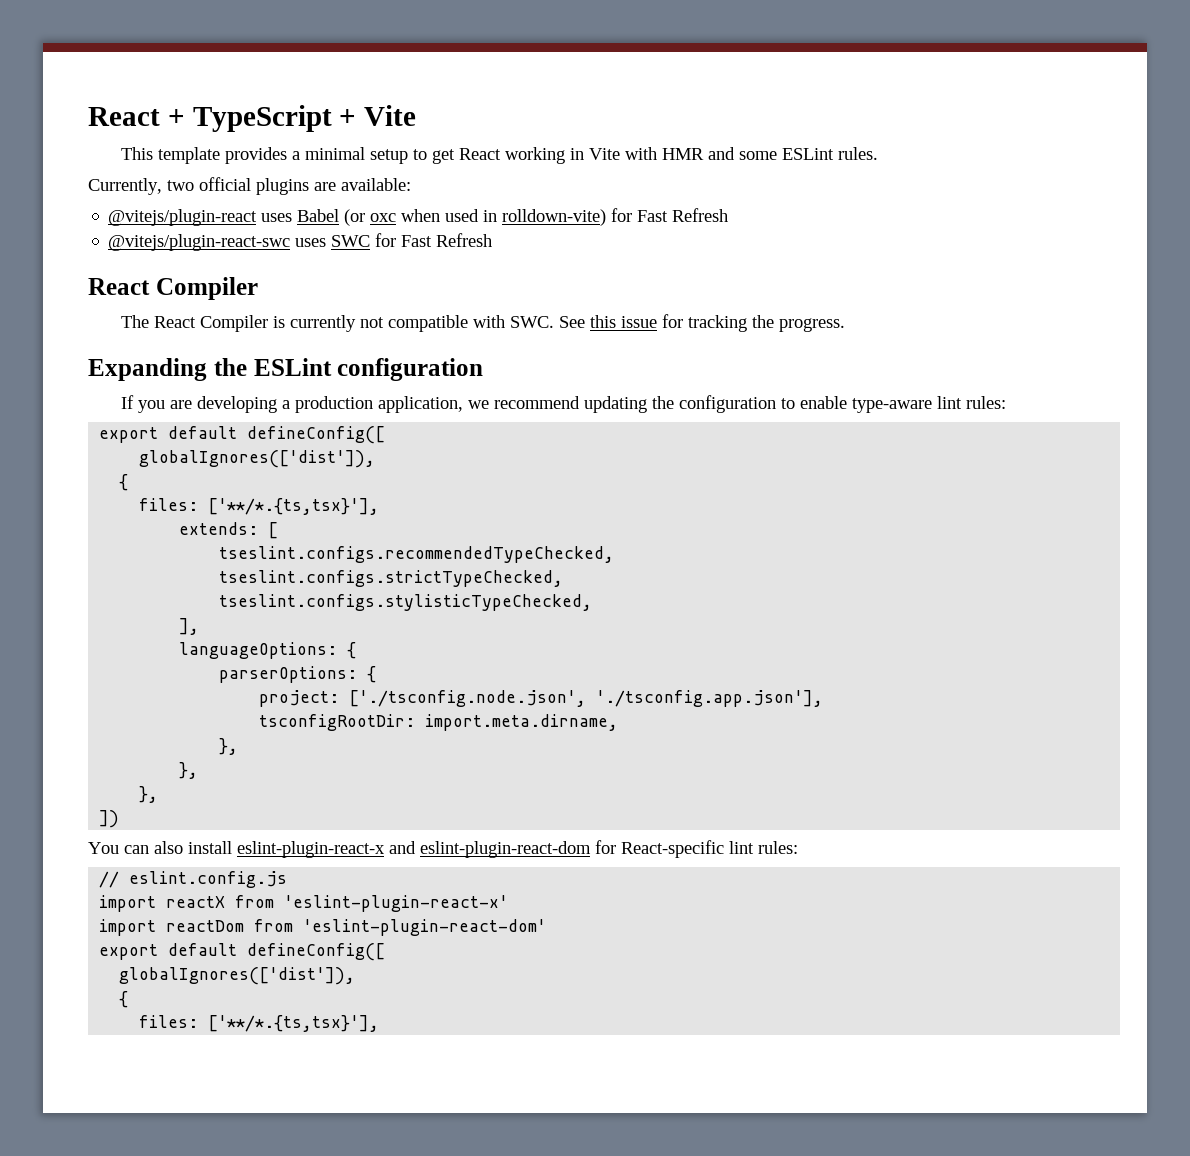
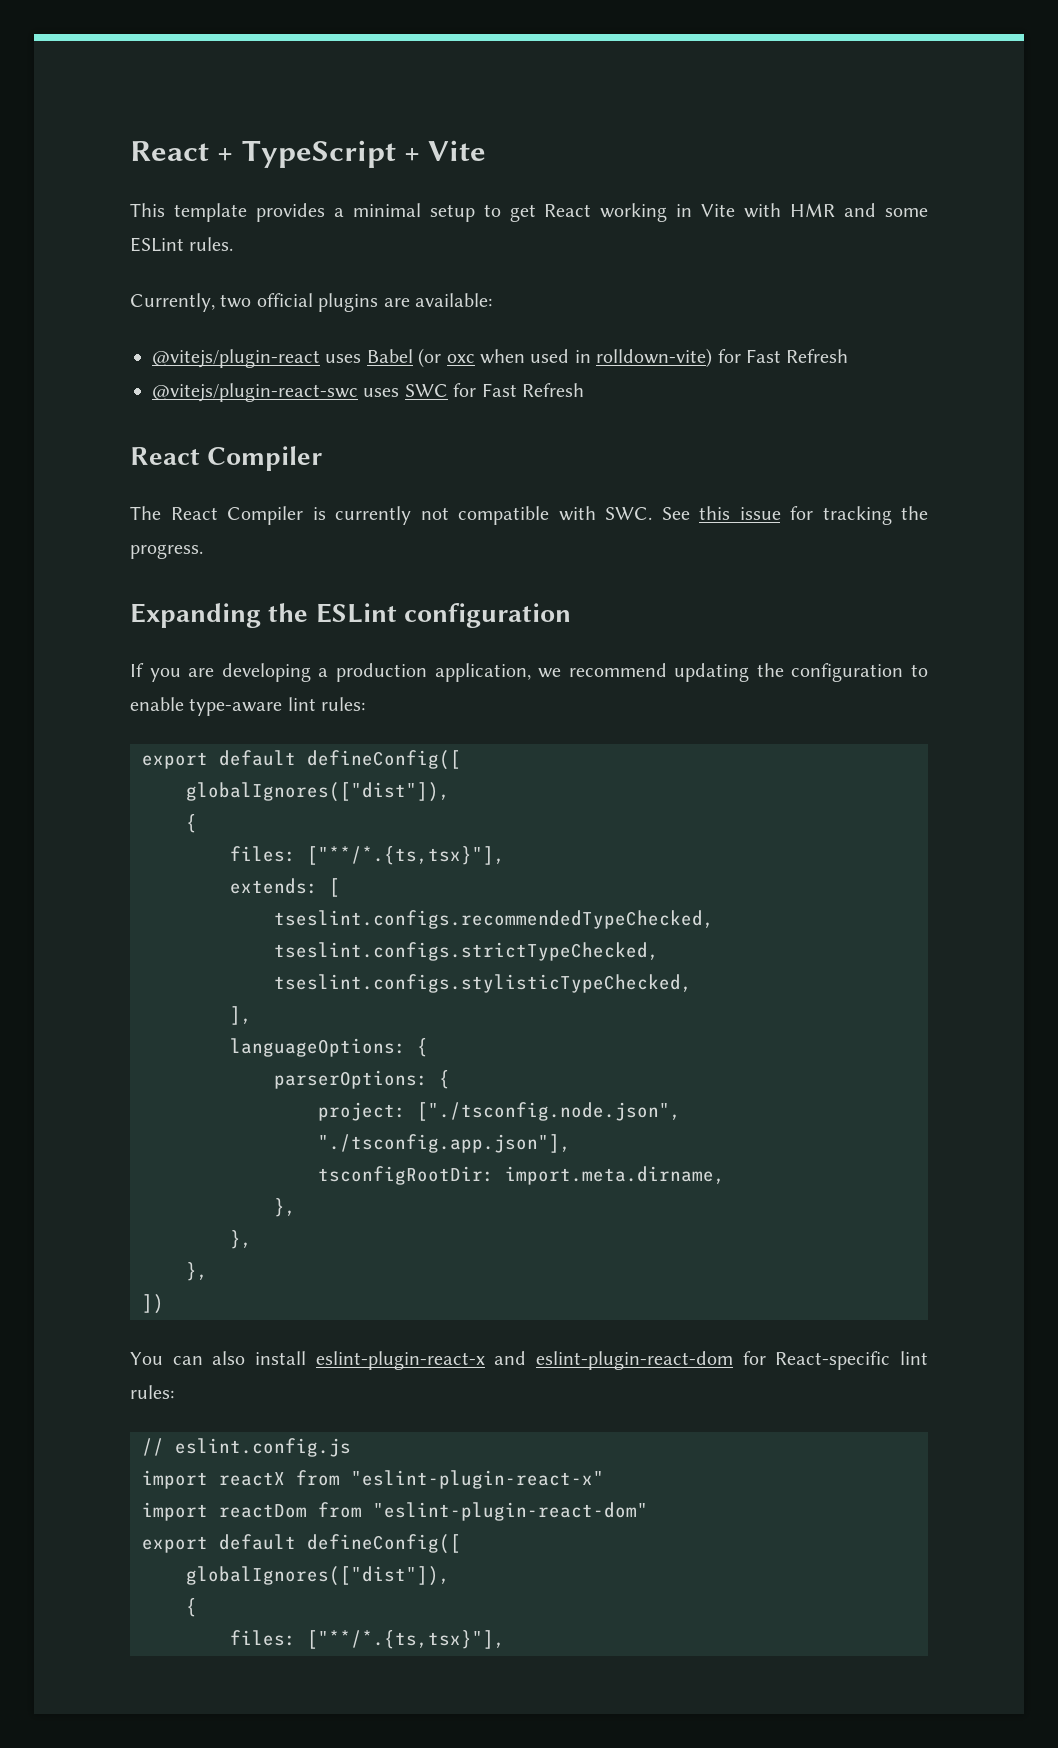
  If you are developing a production application, we recommend updating the configuration to enable type-aware lint rules:
  export default defineConfig([
- globalIgnores(['dist']),
+ globalIgnores(["dist"]),
  {
- files: ['**/*.{ts,tsx}'],
+ files: ["**/*.{ts,tsx}"],
- project: ['./tsconfig.node.json', './tsconfig.app.json'],
+ project: ["./tsconfig.node.json", "./tsconfig.app.json"],
- import reactX from 'eslint-plugin-react-x'
+ import reactX from "eslint-plugin-react-x"
- import reactDom from 'eslint-plugin-react-dom'
+ import reactDom from "eslint-plugin-react-dom"
  export default defineConfig([
- globalIgnores(['dist']),
+ globalIgnores(["dist"]),
  {
- files: ['**/*.{ts,tsx}'],
+ files: ["**/*.{ts,tsx}"],

